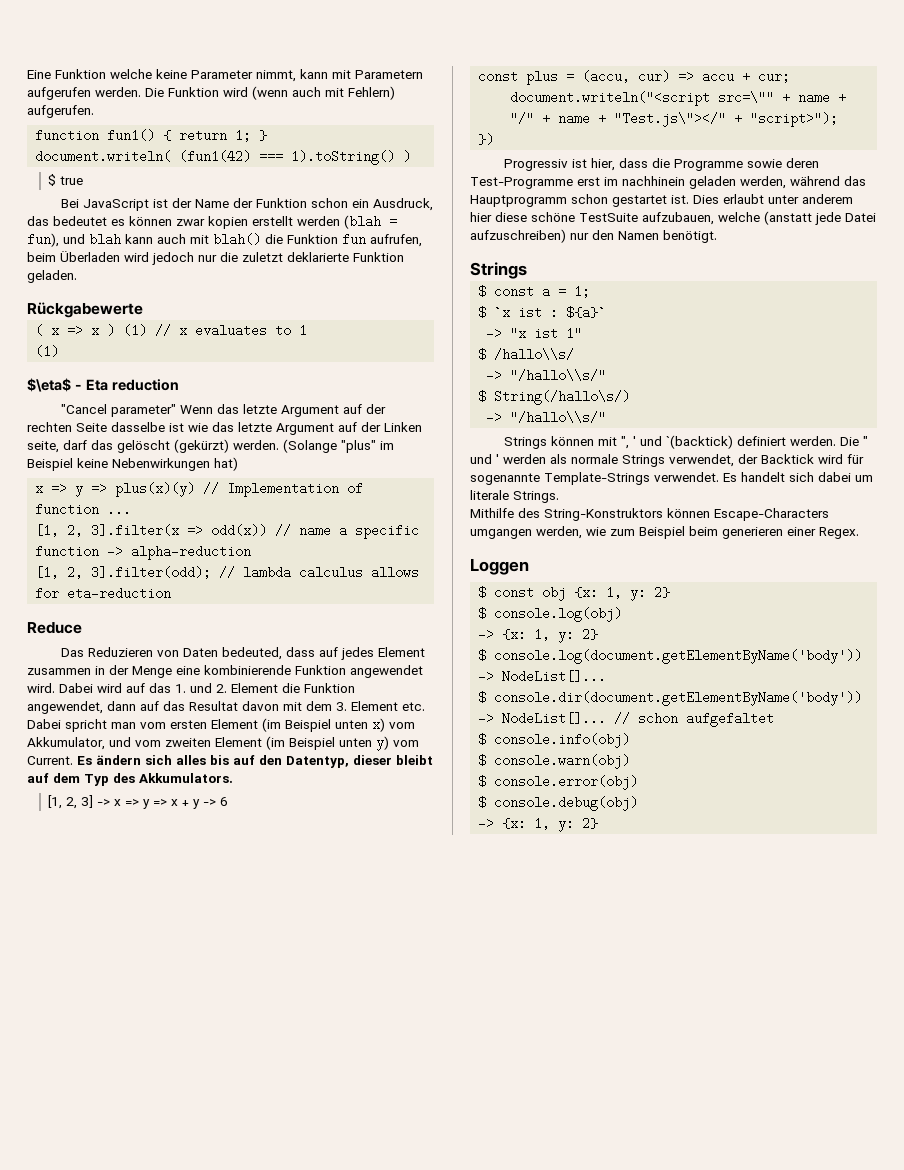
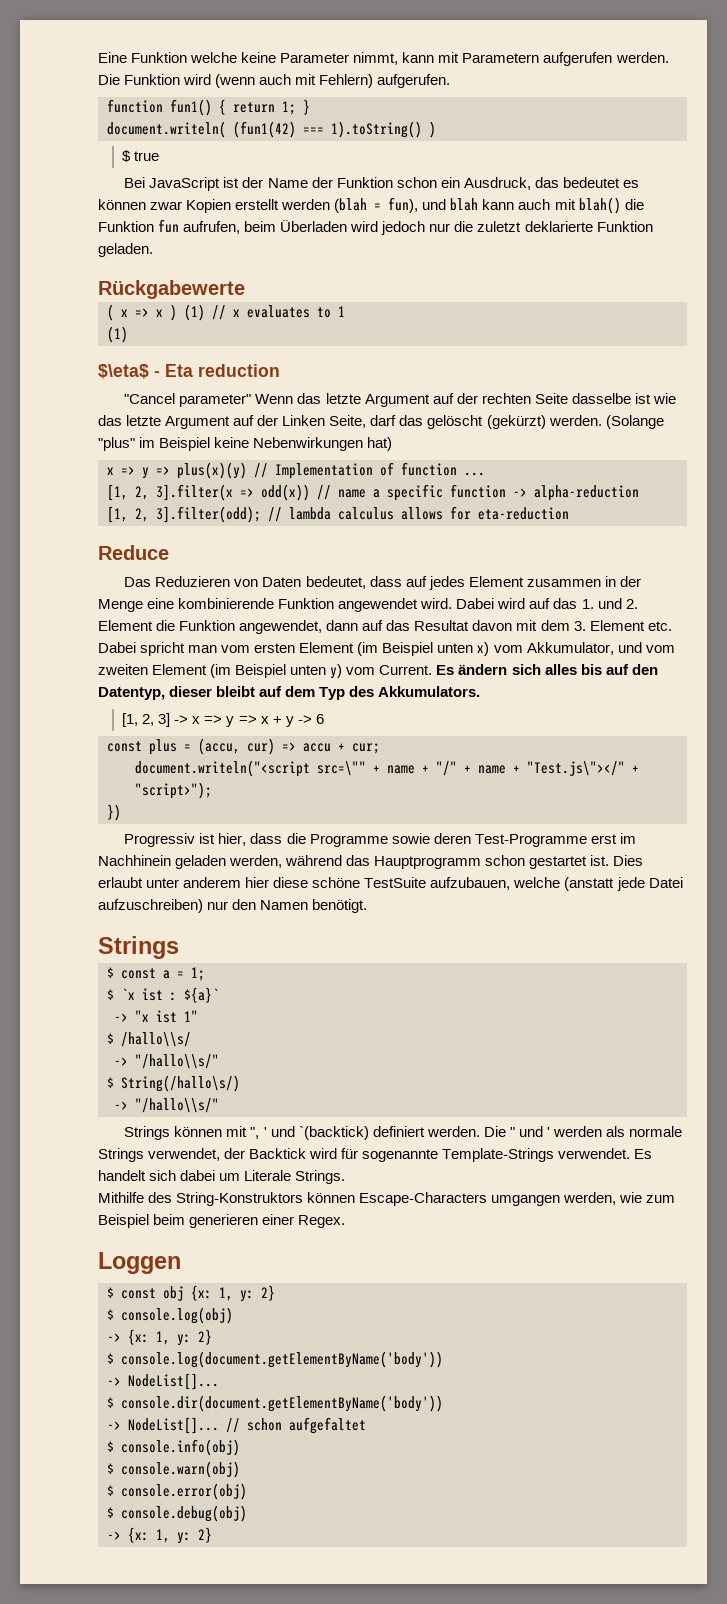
- Bei JavaScript ist der Name der Funktion schon ein Ausdruck, das bedeutet es können zwar kopien erstellt werden (blah = fun), und blah kann auch mit blah() die Funktion fun aufrufen, beim Überladen wird jedoch nur die zuletzt deklarierte Funktion geladen.
+ Bei JavaScript ist der Name der Funktion schon ein Ausdruck, das bedeutet es können zwar Kopien erstellt werden (blah = fun), und blah kann auch mit blah() die Funktion fun aufrufen, beim Überladen wird jedoch nur die zuletzt deklarierte Funktion geladen.
- "Cancel parameter" Wenn das letzte Argument auf der rechten Seite dasselbe ist wie das letzte Argument auf der Linken seite, darf das gelöscht (gekürzt) werden.
+ "Cancel parameter" Wenn das letzte Argument auf der rechten Seite dasselbe ist wie das letzte Argument auf der Linken Seite, darf das gelöscht (gekürzt) werden.
- Das Reduzieren von Daten bedeuted, dass auf jedes Element zusammen in der Menge eine kombinierende Funktion angewendet wird.
+ Das Reduzieren von Daten bedeutet, dass auf jedes Element zusammen in der Menge eine kombinierende Funktion angewendet wird.
- Progressiv ist hier, dass die Programme sowie deren Test-Programme erst im nachhinein geladen werden, während das Hauptprogramm schon gestartet ist.
+ Progressiv ist hier, dass die Programme sowie deren Test-Programme erst im Nachhinein geladen werden, während das Hauptprogramm schon gestartet ist.
- Es handelt sich dabei um literale Strings.
+ Es handelt sich dabei um Literale Strings.

